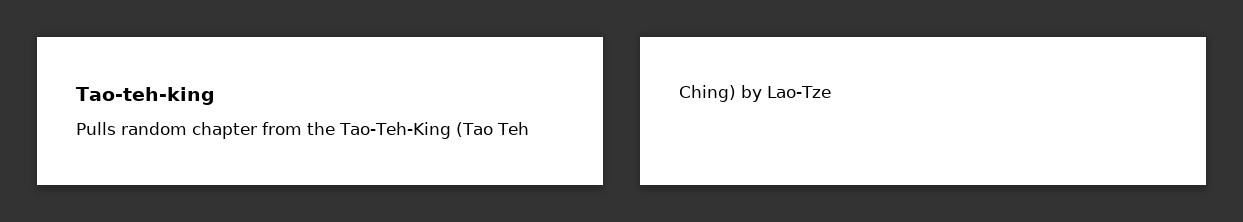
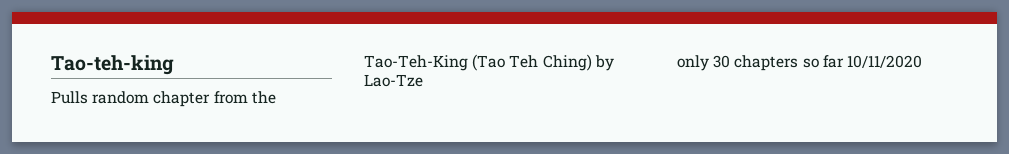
+ only 30 chapters so far 10/11/2020

